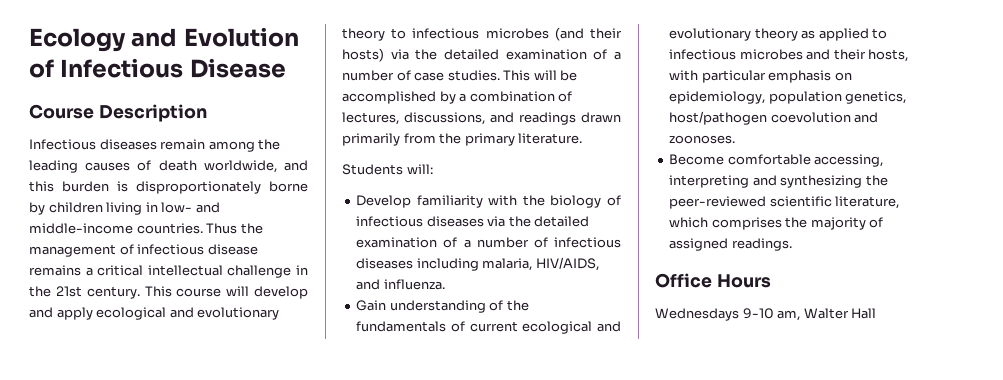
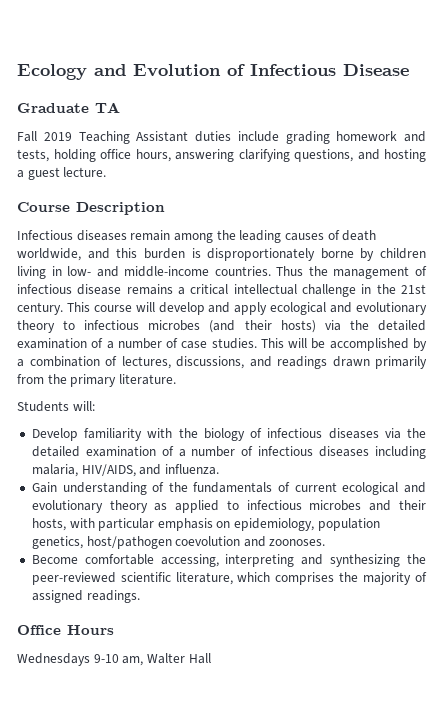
+ Graduate TA
+ Fall 2019 Teaching Assistant duties include grading homework and tests, holding office hours, answering clarifying questions, and hosting a guest lecture.

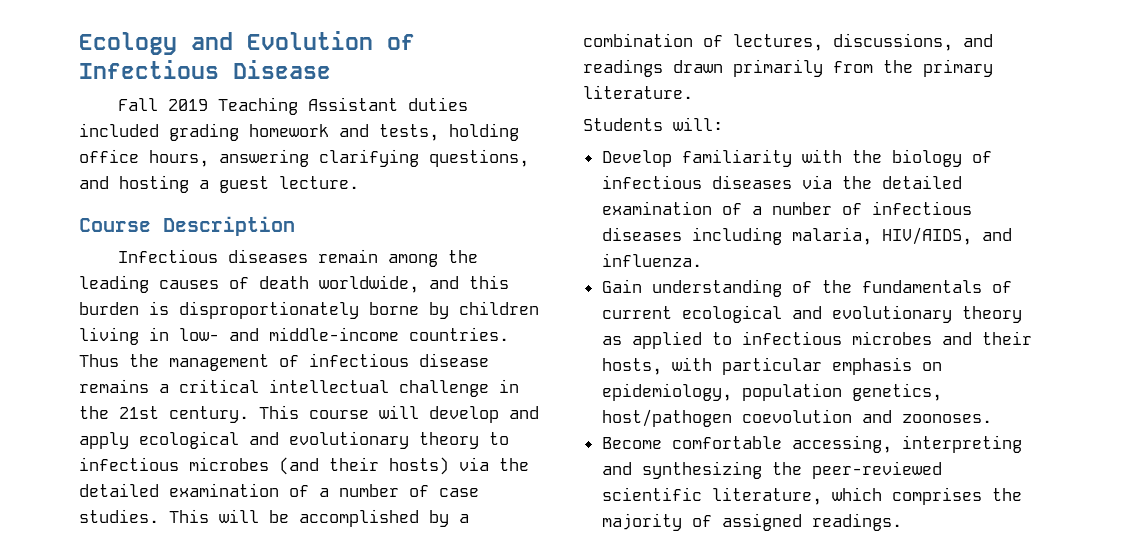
- Graduate TA
- Fall 2019 Teaching Assistant duties include grading homework and tests, holding office hours, answering clarifying questions, and hosting a guest lecture.
+ Fall 2019 Teaching Assistant duties included grading homework and tests, holding office hours, answering clarifying questions, and hosting a guest lecture.
- Office Hours
- Wednesdays 9-10 am, Walter Hall

